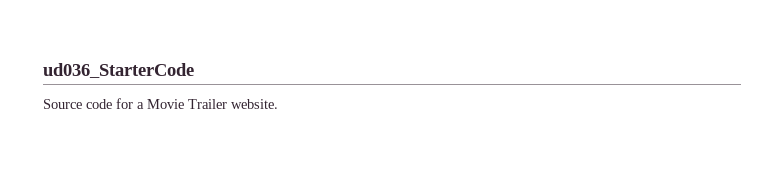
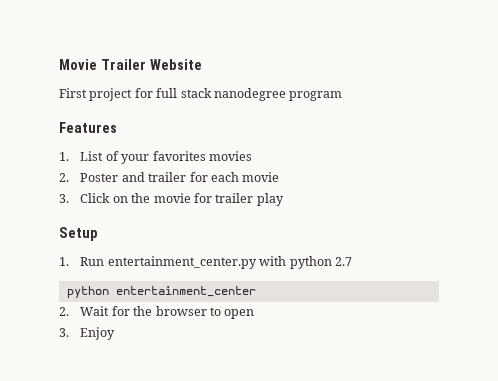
- ud036_StarterCode
- Source code for a Movie Trailer website.
+ Movie Trailer Website
+ First project for full stack nanodegree program
+ Features
+ 1. List of your favorites movies
+ 2. Poster and trailer for each movie
+ 3. Click on the movie for trailer play
+ Setup
+ 1. Run entertainment_center.py with python 2.7
+ python entertainment_center
+ 2. Wait for the browser to open
+ 3. Enjoy

